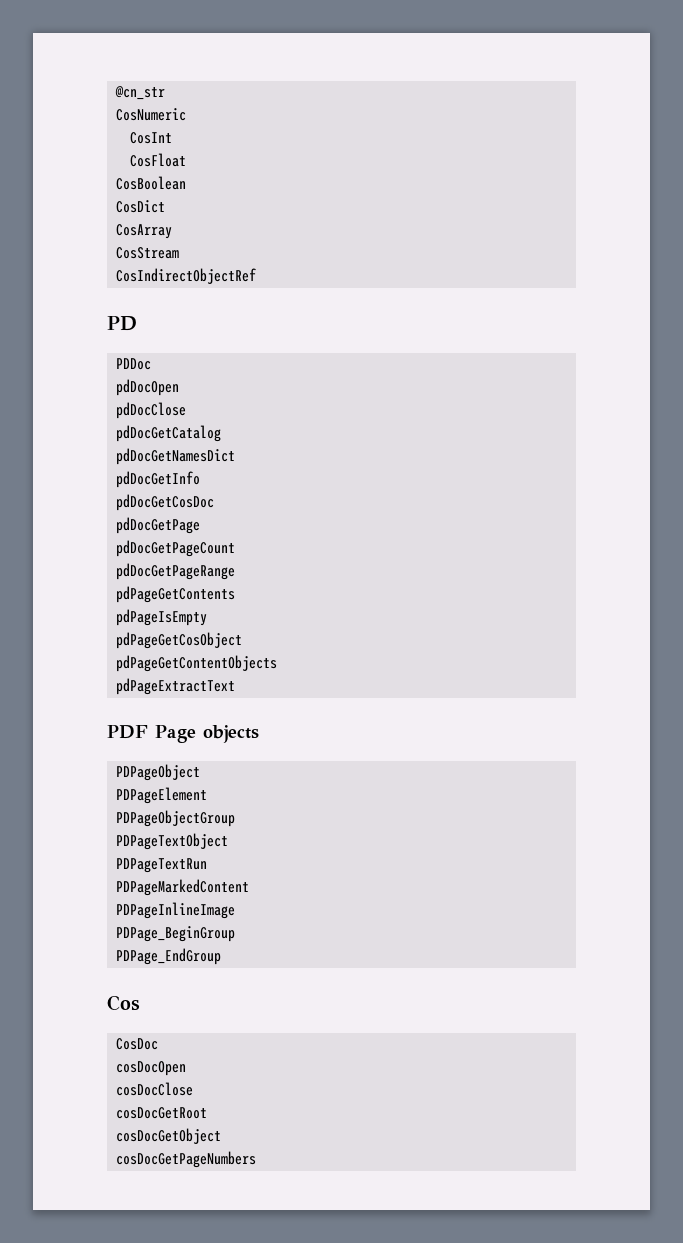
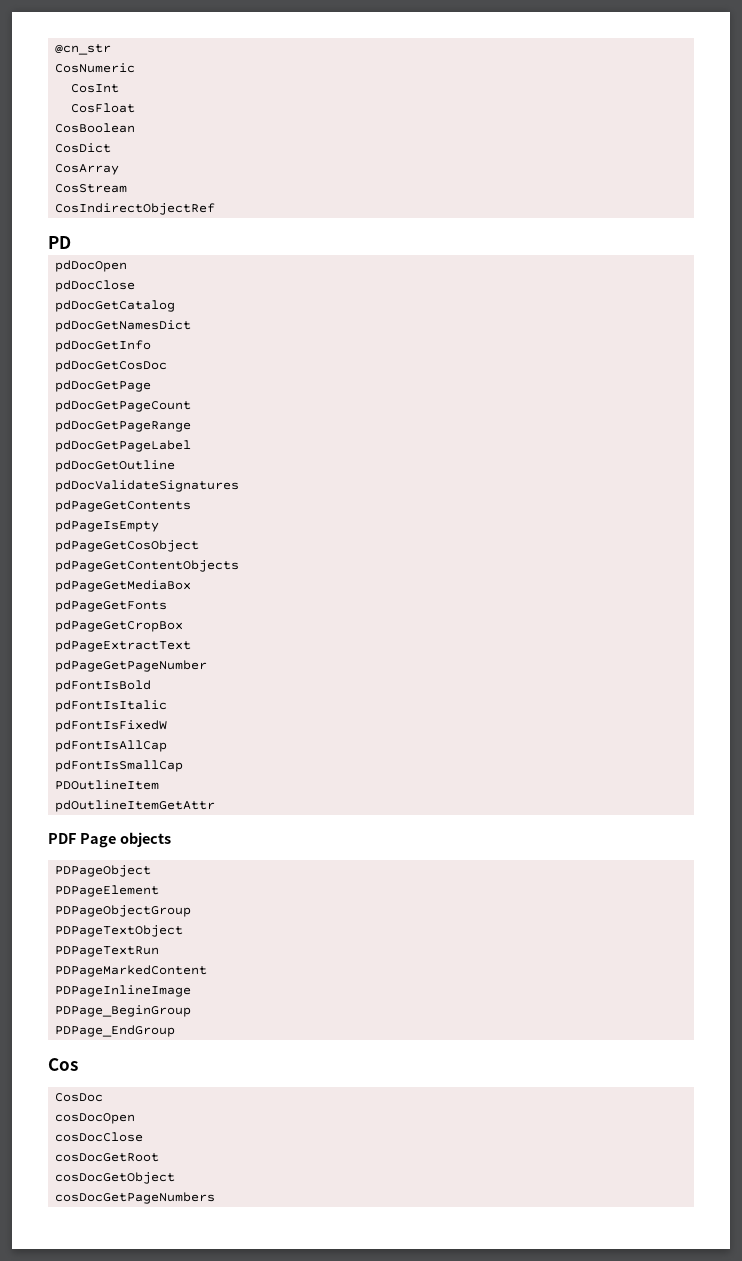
- PDDoc
+ pdDocGetPageLabel
+ pdDocGetOutline
+ pdDocValidateSignatures
+ pdPageGetMediaBox
+ pdPageGetFonts
+ pdPageGetCropBox
  pdPageExtractText
+ pdPageGetPageNumber
+ pdFontIsBold
+ pdFontIsItalic
+ pdFontIsFixedW
+ pdFontIsAllCap
+ pdFontIsSmallCap
+ PDOutlineItem
+ pdOutlineItemGetAttr

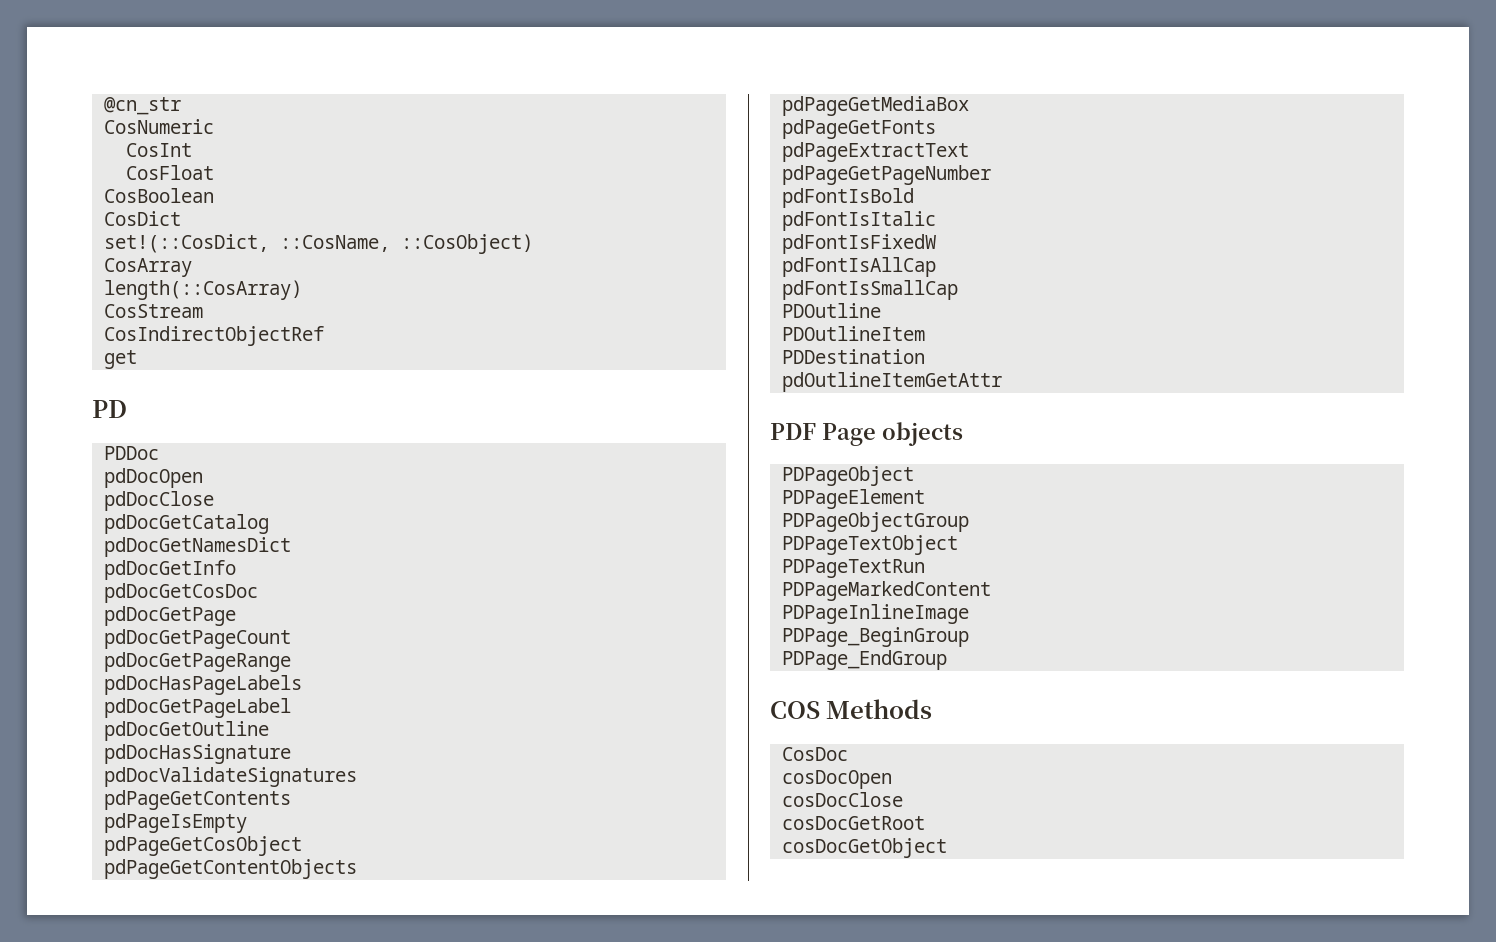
+ set!(::CosDict, ::CosName, ::CosObject)
+ length(::CosArray)
+ get
+ PDDoc
+ pdDocHasPageLabels
+ pdDocHasSignature
- pdPageGetCropBox
+ PDOutline
+ PDDestination
- Cos
+ COS Methods
- cosDocGetPageNumbers

